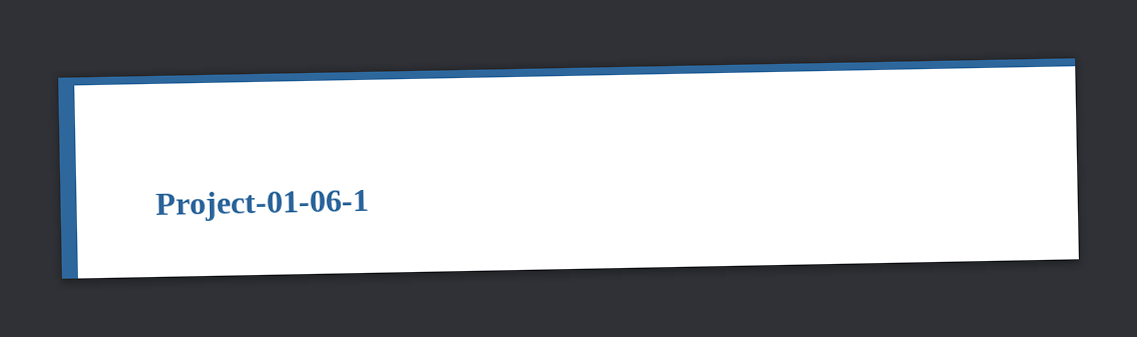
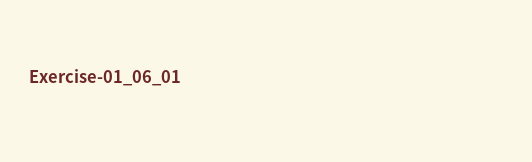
- Project-01-06-1
+ Exercise-01_06_01

